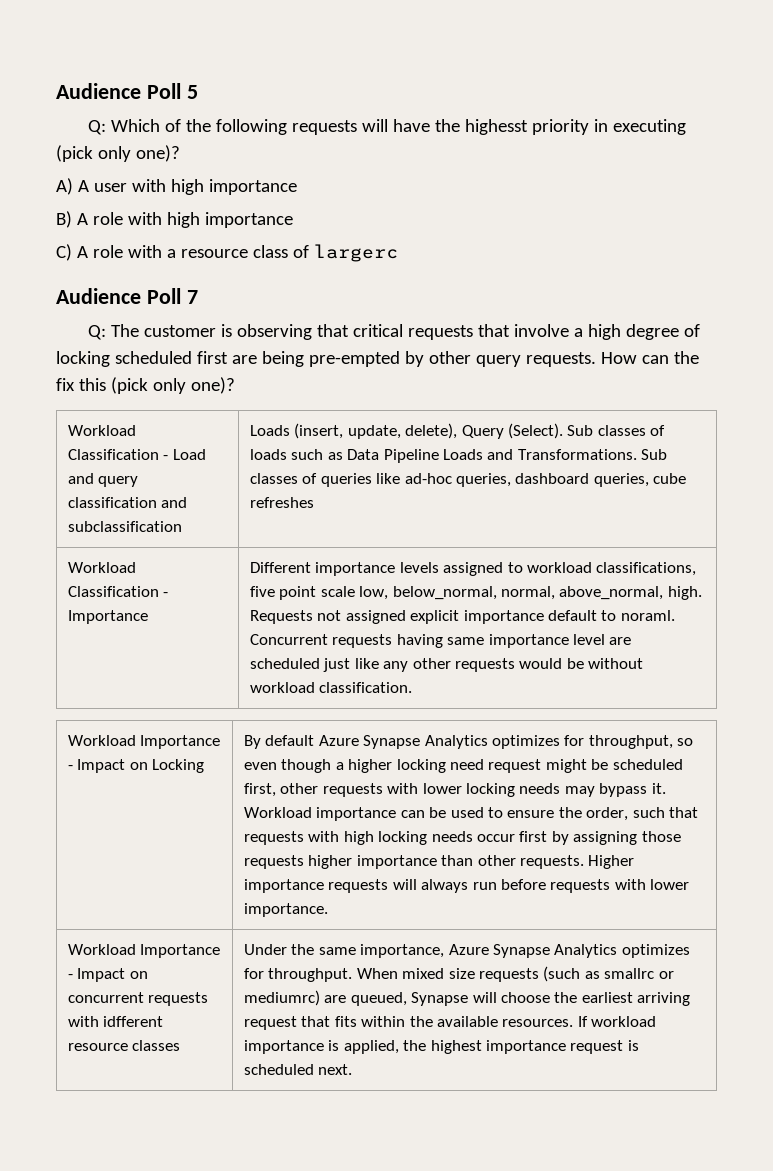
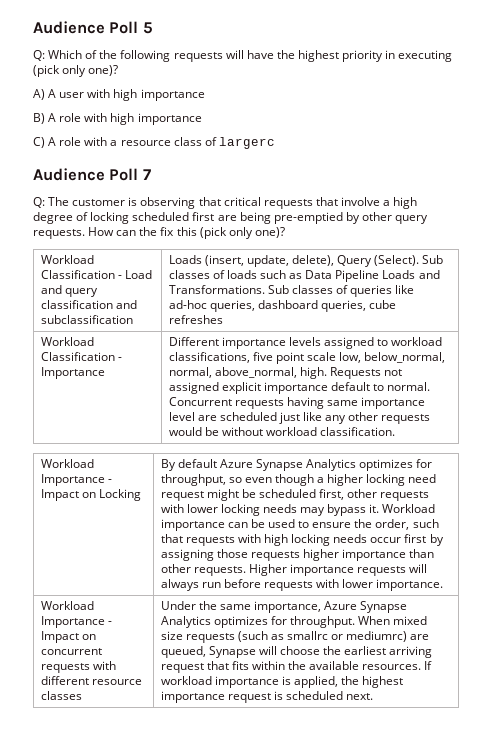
- Q: Which of the following requests will have the highesst priority in executing (pick only one)?
+ Q: Which of the following requests will have the highest priority in executing (pick only one)?
- Q: The customer is observing that critical requests that involve a high degree of locking scheduled first are being pre-empted by other query requests.
+ Q: The customer is observing that critical requests that involve a high degree of locking scheduled first are being pre-emptied by other query requests.
- Requests not assigned explicit importance default to noraml.
+ Requests not assigned explicit importance default to normal.
- Workload Importance - Impact on concurrent requests with idfferent resource classes
+ Workload Importance - Impact on concurrent requests with different resource classes

